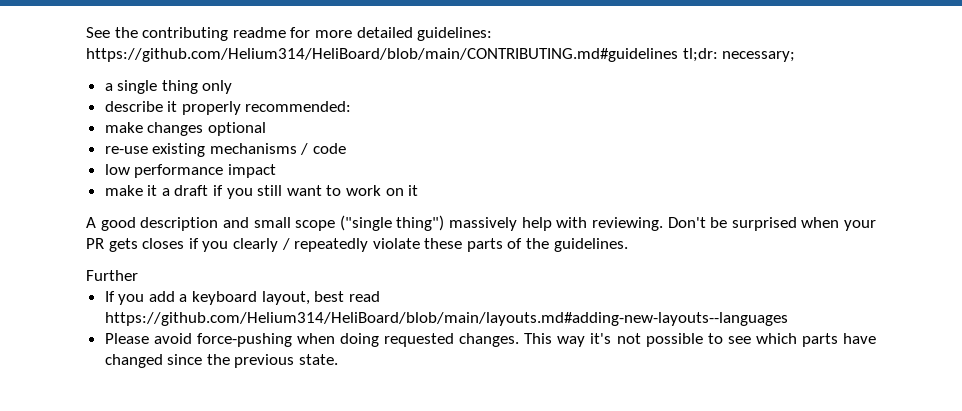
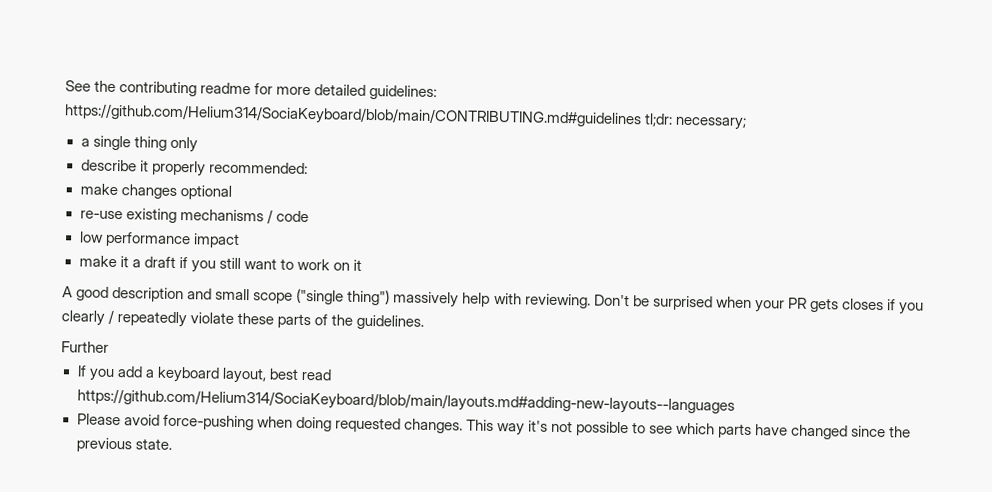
- See the contributing readme for more detailed guidelines: https://github.com/Helium314/HeliBoard/blob/main/CONTRIBUTING.md#guidelines tl;dr: necessary;
+ See the contributing readme for more detailed guidelines: https://github.com/Helium314/SociaKeyboard/blob/main/CONTRIBUTING.md#guidelines tl;dr: necessary;
- If you add a keyboard layout, best read https://github.com/Helium314/HeliBoard/blob/main/layouts.md#adding-new-layouts--languages
+ If you add a keyboard layout, best read https://github.com/Helium314/SociaKeyboard/blob/main/layouts.md#adding-new-layouts--languages

